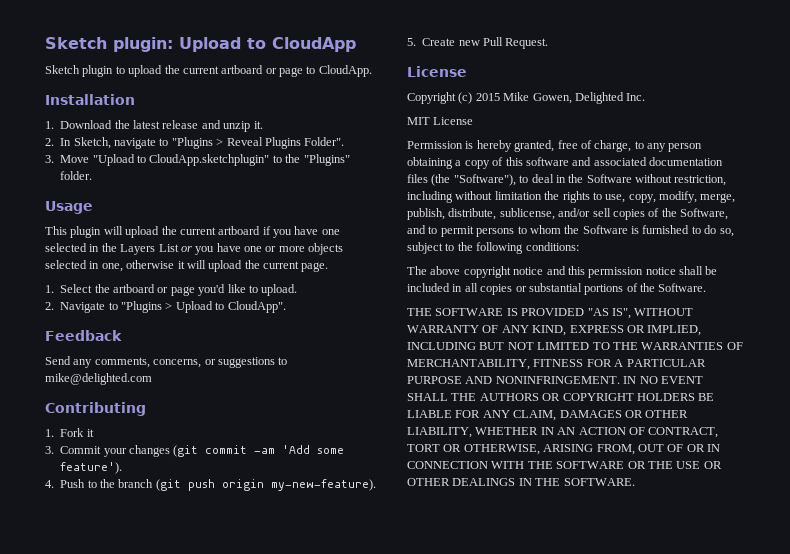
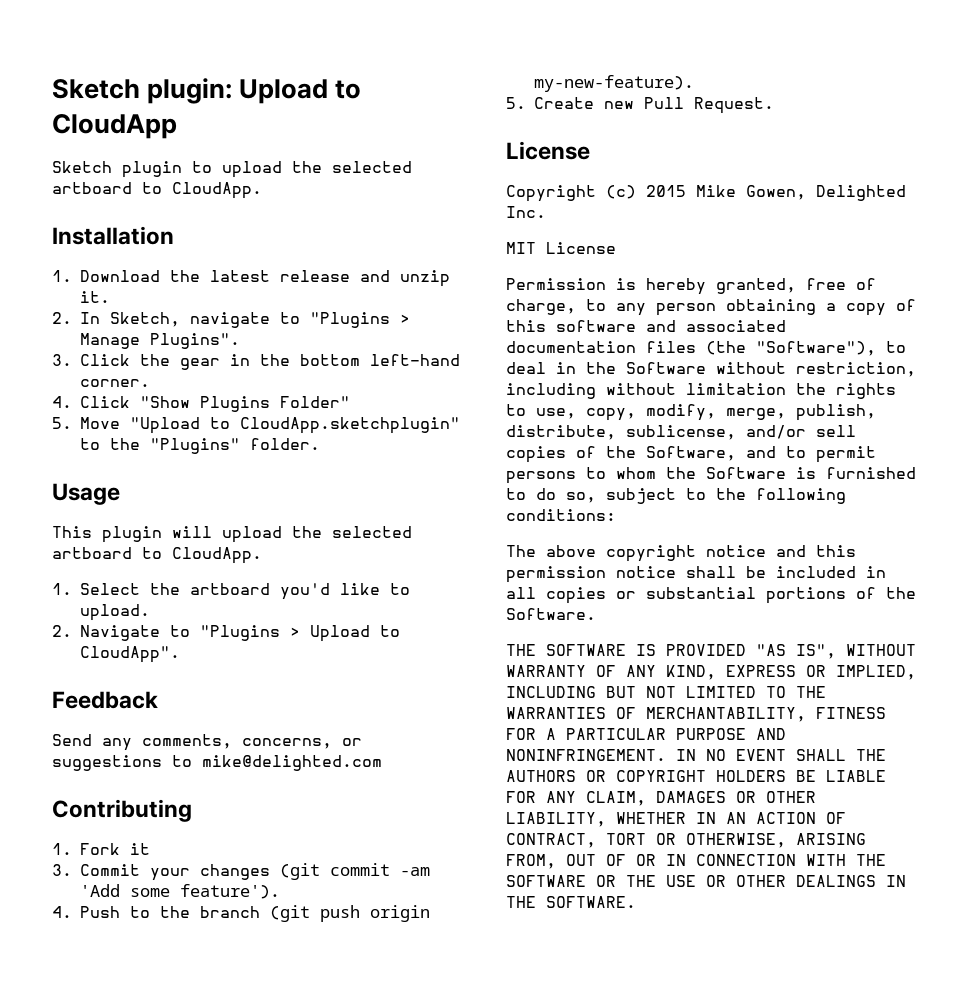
- Sketch plugin to upload the current artboard or page to CloudApp.
+ Sketch plugin to upload the selected artboard to CloudApp.
- 2. In Sketch, navigate to "Plugins > Reveal Plugins Folder".
- 3. Move "Upload to CloudApp.sketchplugin" to the "Plugins" folder.
+ 2. In Sketch, navigate to "Plugins > Manage Plugins".
+ 3. Click the gear in the bottom left-hand corner.
+ 4. Click "Show Plugins Folder"
+ 5. Move "Upload to CloudApp.sketchplugin" to the "Plugins" folder.
- This plugin will upload the current artboard if you have one selected in the Layers List or you have one or more objects selected in one, otherwise it will upload the current page.
+ This plugin will upload the selected artboard to CloudApp.
- 1. Select the artboard or page you'd like to upload.
+ 1. Select the artboard you'd like to upload.

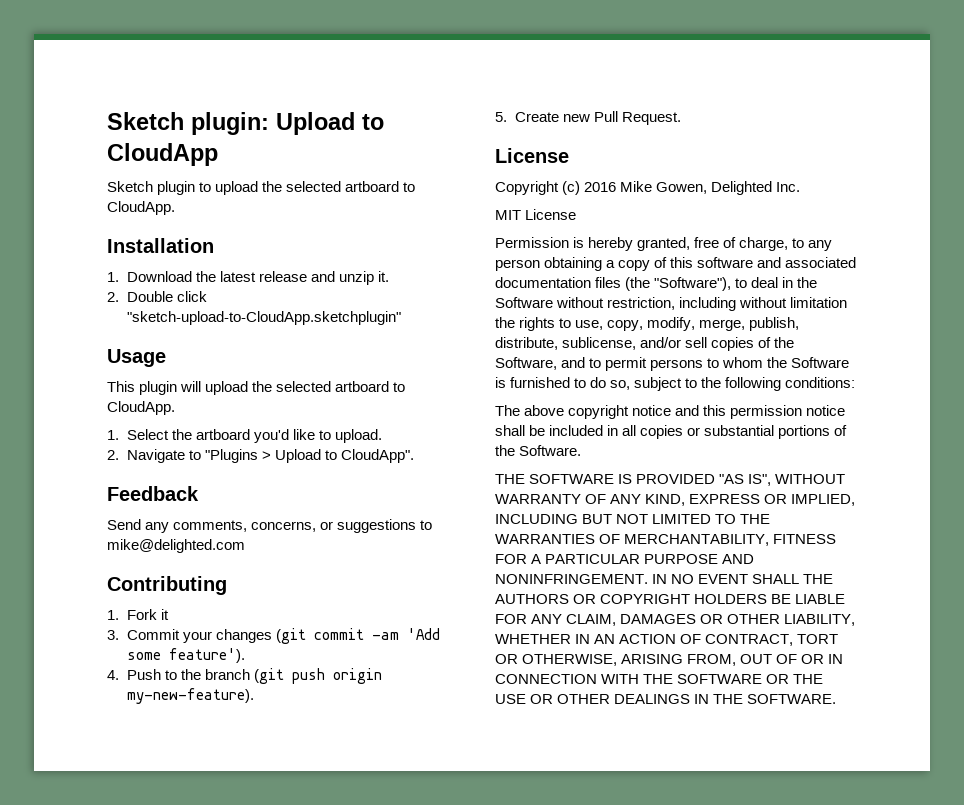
- 2. In Sketch, navigate to "Plugins > Manage Plugins".
- 3. Click the gear in the bottom left-hand corner.
- 4. Click "Show Plugins Folder"
- 5. Move "Upload to CloudApp.sketchplugin" to the "Plugins" folder.
+ 2. Double click "sketch-upload-to-CloudApp.sketchplugin"
- Copyright (c) 2015 Mike Gowen, Delighted Inc.
+ Copyright (c) 2016 Mike Gowen, Delighted Inc.

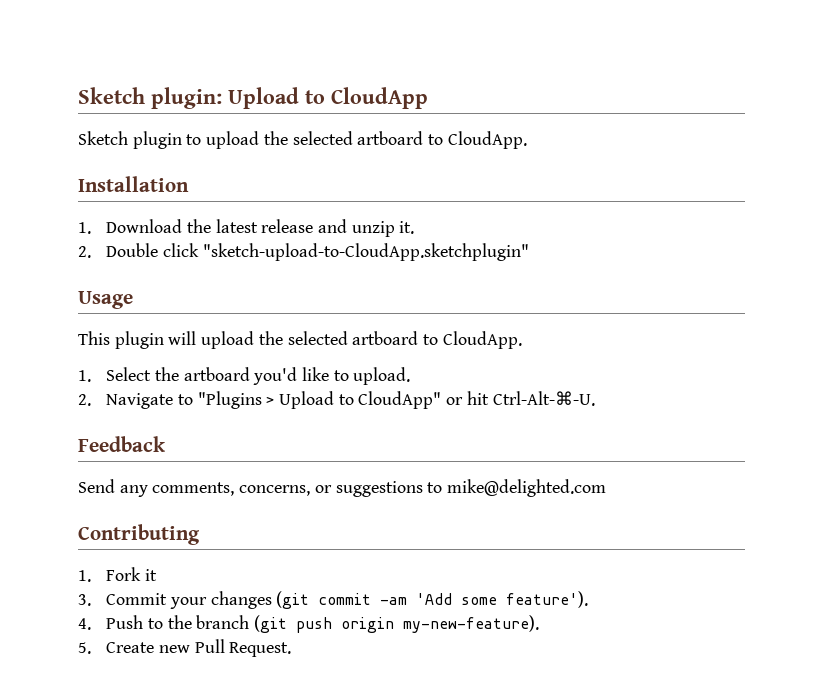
- 2. Navigate to "Plugins > Upload to CloudApp".
+ 2. Navigate to "Plugins > Upload to CloudApp" or hit Ctrl-Alt-⌘-U.
  5. Create new Pull Request.
- License
- Copyright (c) 2016 Mike Gowen, Delighted Inc.
- MIT License
- Permission is hereby granted, free of charge, to any person obtaining a copy of this software and associated documentation files (the "Software"), to deal in the Software without restriction, including without limitation the rights to use, copy, modify, merge, publish, distribute, sublicense, and/or sell copies of the Software, and to permit persons to whom the Software is furnished to do so, subject to the following conditions:
- The above copyright notice and this permission notice shall be included in all copies or substantial portions of the Software.
- THE SOFTWARE IS PROVIDED "AS IS", WITHOUT WARRANTY OF ANY KIND, EXPRESS OR IMPLIED, INCLUDING BUT NOT LIMITED TO THE WARRANTIES OF MERCHANTABILITY, FITNESS FOR A PARTICULAR PURPOSE AND NONINFRINGEMENT. IN NO EVENT SHALL THE AUTHORS OR COPYRIGHT HOLDERS BE LIABLE FOR ANY CLAIM, DAMAGES OR OTHER LIABILITY, WHETHER IN AN ACTION OF CONTRACT, TORT OR OTHERWISE, ARISING FROM, OUT OF OR IN CONNECTION WITH THE SOFTWARE OR THE USE OR OTHER DEALINGS IN THE SOFTWARE.

